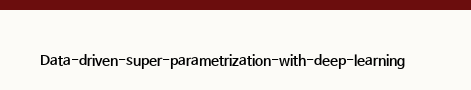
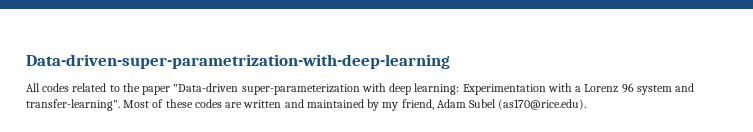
+ All codes related to the paper "Data-driven super-parameterization with deep learning: Experimentation with a Lorenz 96 system and transfer-learning". Most of these codes are written and maintained by my friend, Adam Subel (as170@rice.edu).

